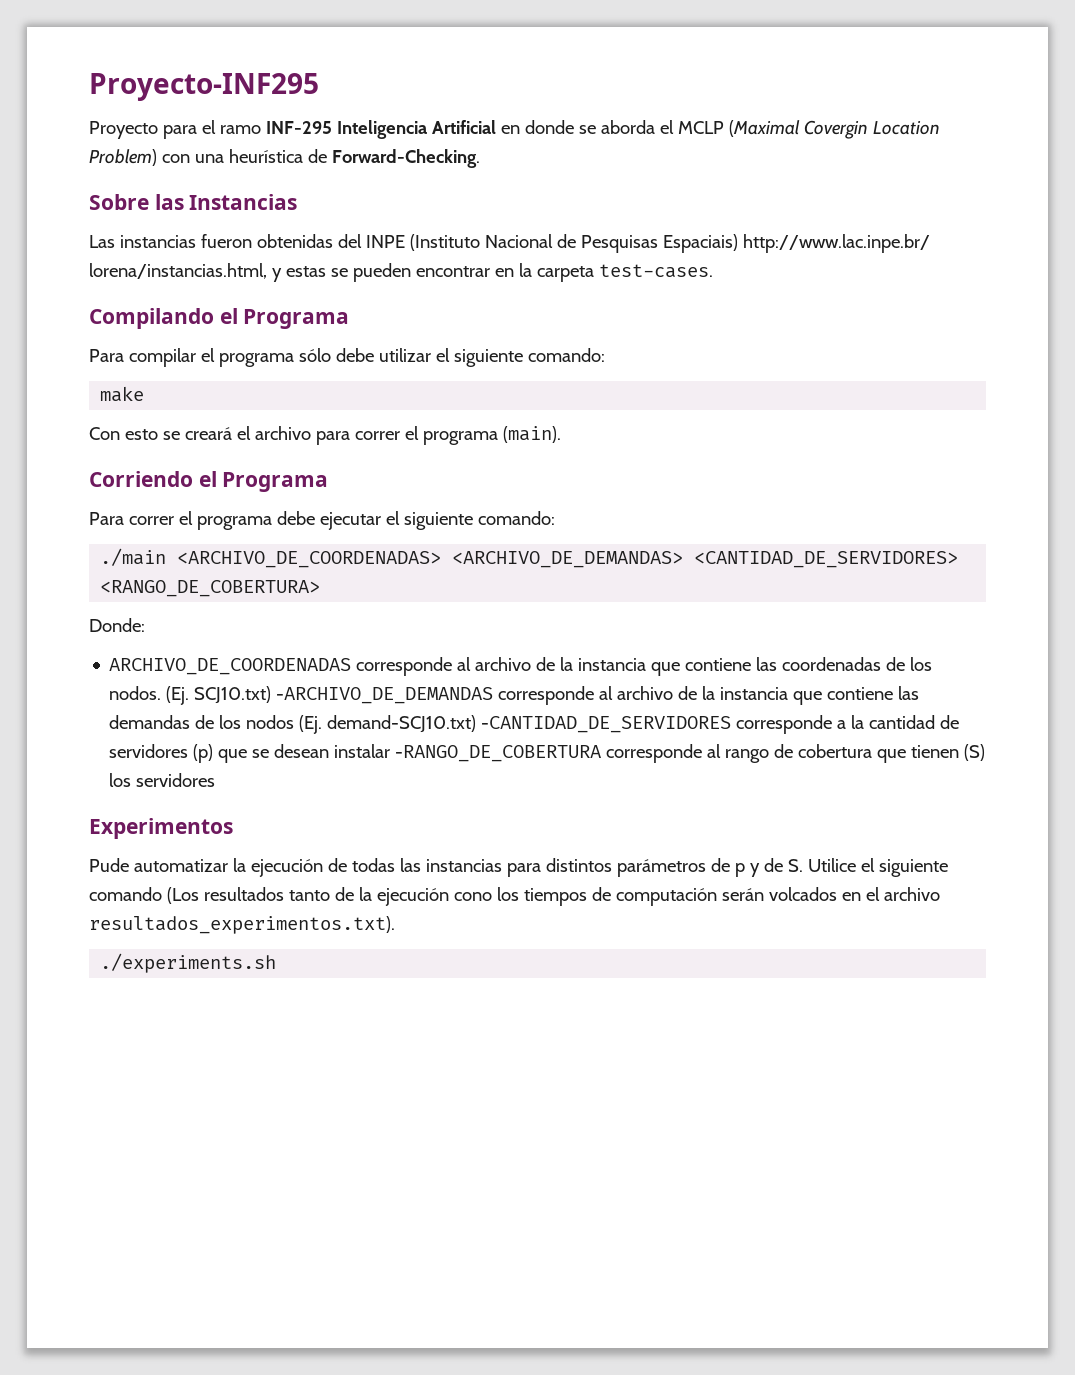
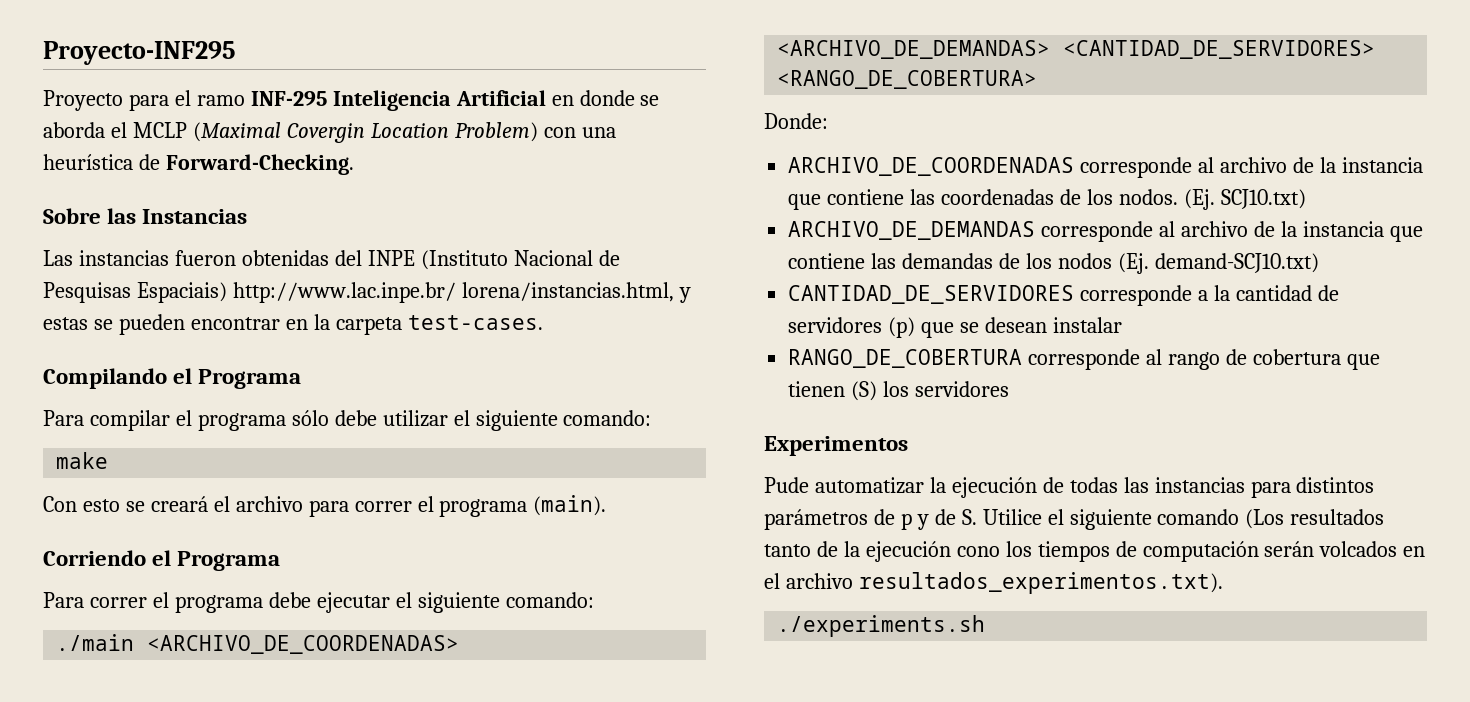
- (Ej. SCJ10.txt) -ARCHIVO_DE_DEMANDAS corresponde al archivo de la instancia que contiene las demandas de los nodos (Ej. demand-SCJ10.txt) -CANTIDAD_DE_SERVIDORES corresponde a la cantidad de servidores (p) que se desean instalar -RANGO_DE_COBERTURA corresponde al rango de cobertura que tienen (S) los servidores
+ (Ej. SCJ10.txt)
+ ARCHIVO_DE_DEMANDAS corresponde al archivo de la instancia que contiene las demandas de los nodos (Ej. demand-SCJ10.txt)
+ CANTIDAD_DE_SERVIDORES corresponde a la cantidad de servidores (p) que se desean instalar
+ RANGO_DE_COBERTURA corresponde al rango de cobertura que tienen (S) los servidores

